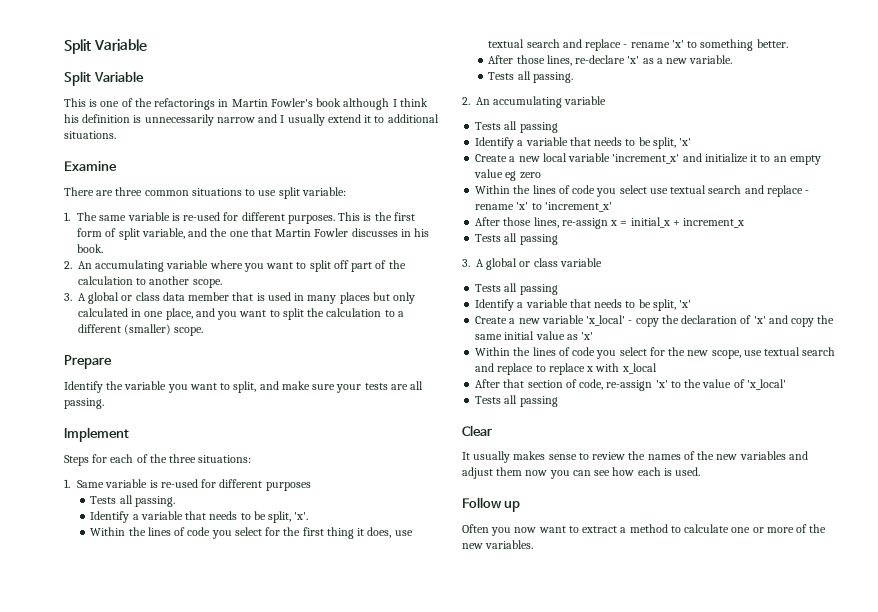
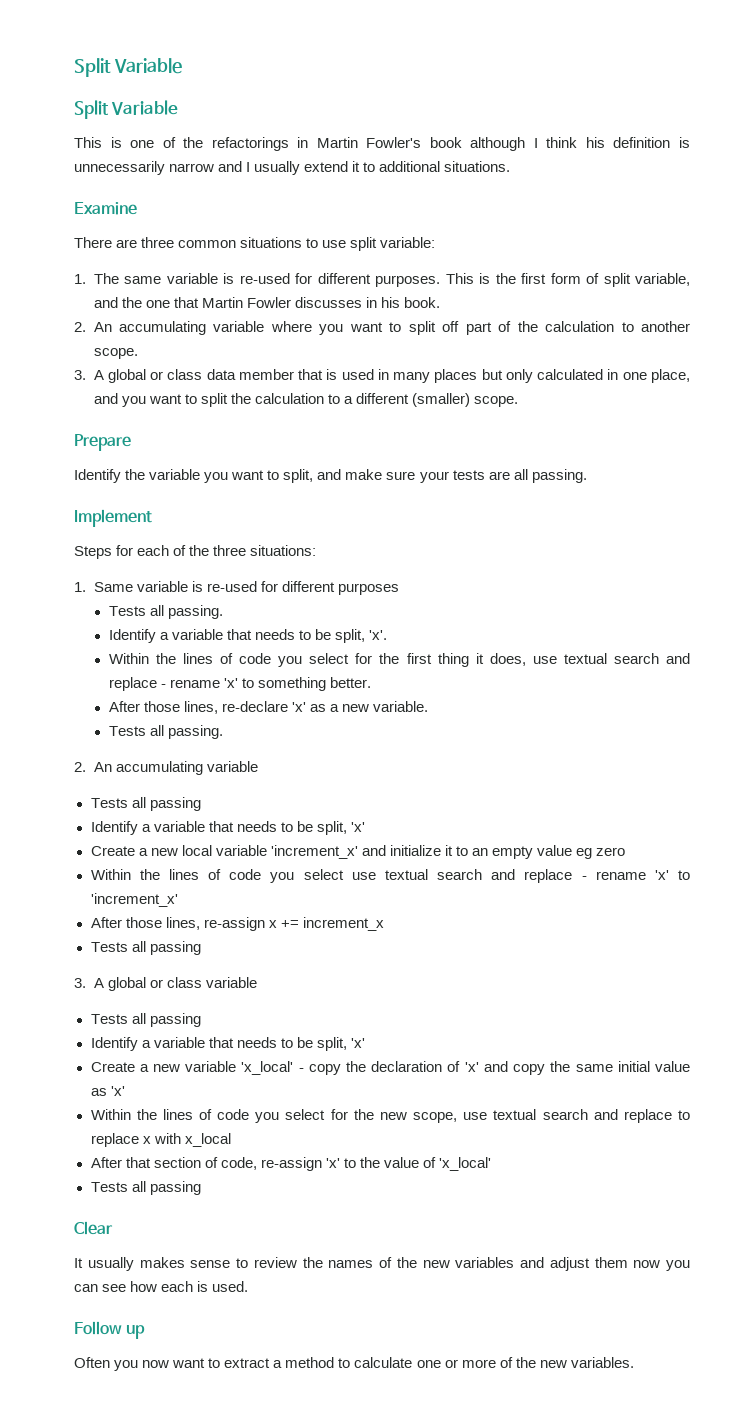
- After those lines, re-assign x = initial_x + increment_x
+ After those lines, re-assign x += increment_x

